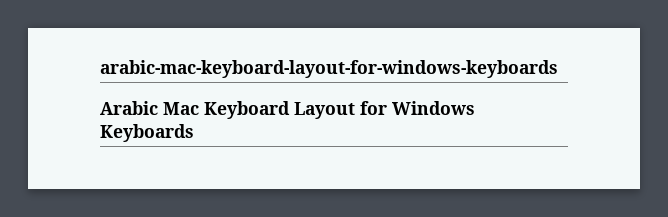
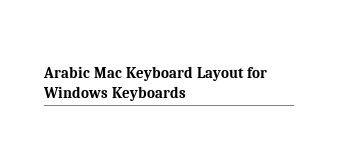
- arabic-mac-keyboard-layout-for-windows-keyboards

